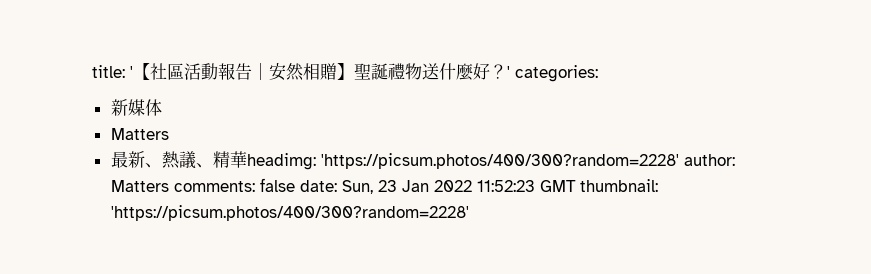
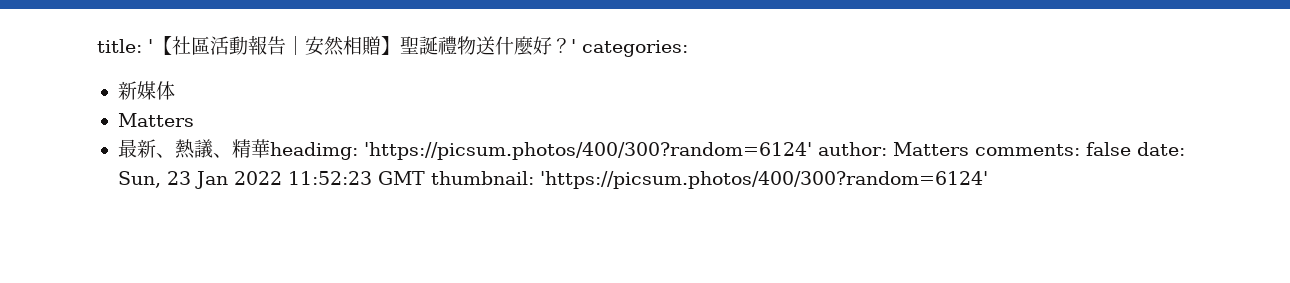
- 最新、熱議、精華headimg: 'https://picsum.photos/400/300?random=2228' author: Matters comments: false date: Sun, 23 Jan 2022 11:52:23 GMT thumbnail: 'https://picsum.photos/400/300?random=2228'
+ 最新、熱議、精華headimg: 'https://picsum.photos/400/300?random=6124' author: Matters comments: false date: Sun, 23 Jan 2022 11:52:23 GMT thumbnail: 'https://picsum.photos/400/300?random=6124'

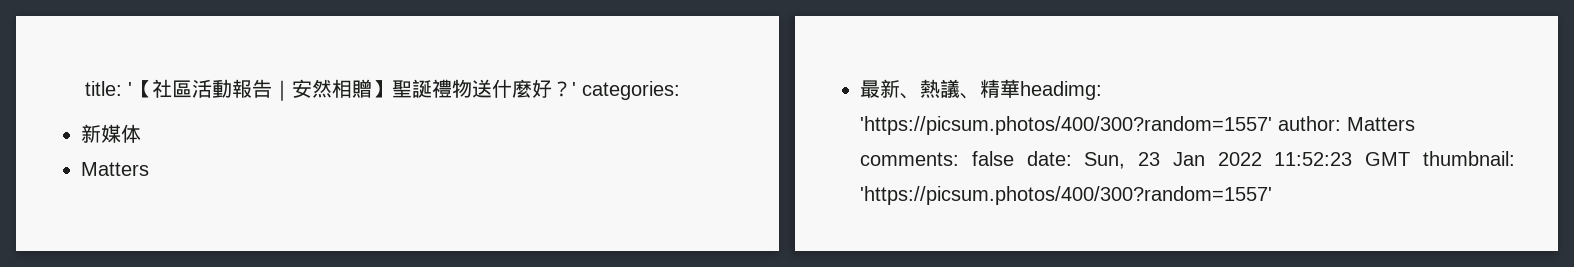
- 最新、熱議、精華headimg: 'https://picsum.photos/400/300?random=6124' author: Matters comments: false date: Sun, 23 Jan 2022 11:52:23 GMT thumbnail: 'https://picsum.photos/400/300?random=6124'
+ 最新、熱議、精華headimg: 'https://picsum.photos/400/300?random=1557' author: Matters comments: false date: Sun, 23 Jan 2022 11:52:23 GMT thumbnail: 'https://picsum.photos/400/300?random=1557'

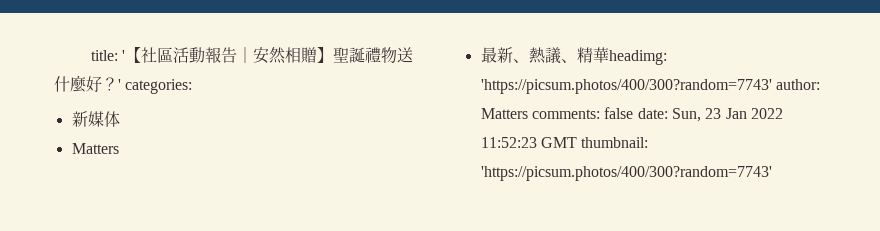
- 最新、熱議、精華headimg: 'https://picsum.photos/400/300?random=1557' author: Matters comments: false date: Sun, 23 Jan 2022 11:52:23 GMT thumbnail: 'https://picsum.photos/400/300?random=1557'
+ 最新、熱議、精華headimg: 'https://picsum.photos/400/300?random=7743' author: Matters comments: false date: Sun, 23 Jan 2022 11:52:23 GMT thumbnail: 'https://picsum.photos/400/300?random=7743'

